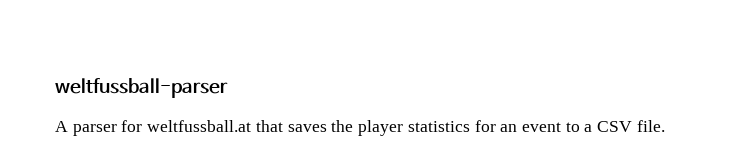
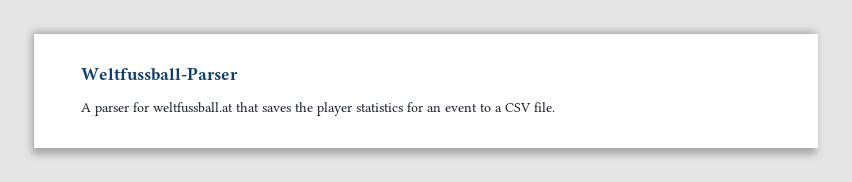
- weltfussball-parser
+ Weltfussball-Parser

